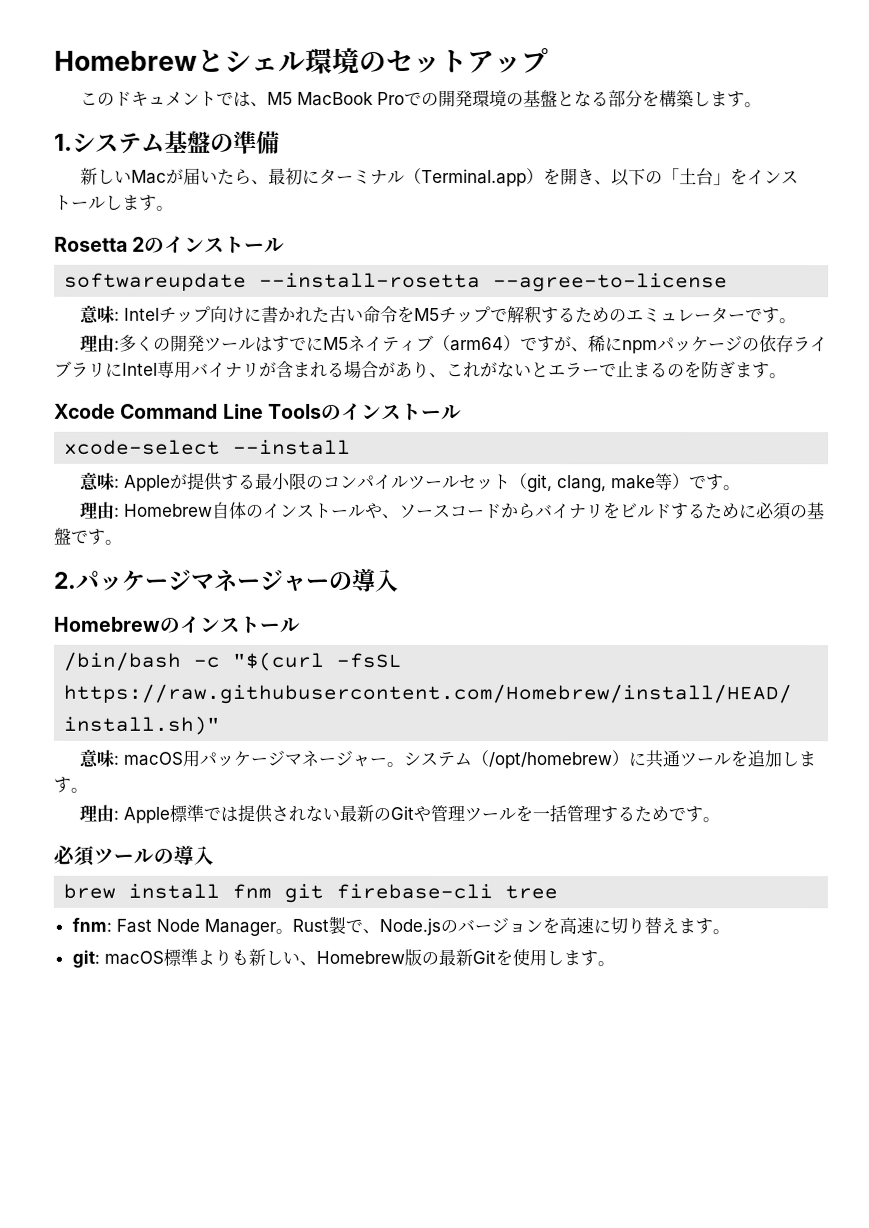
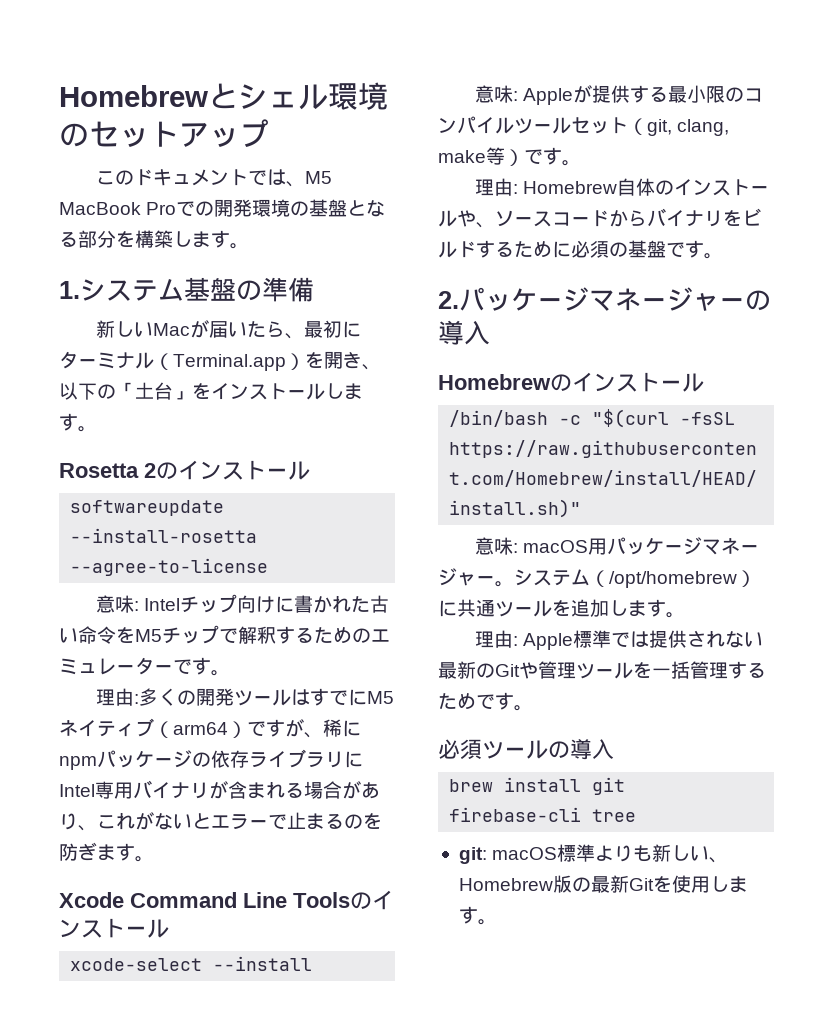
- brew install fnm git firebase-cli tree
+ brew install git firebase-cli tree
- fnm: Fast Node Manager。Rust製で、Node.jsのバージョンを高速に切り替えます。

